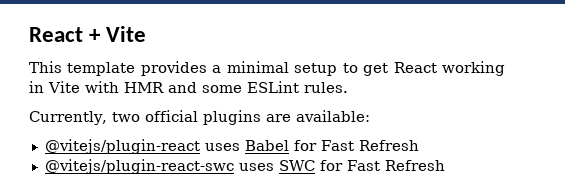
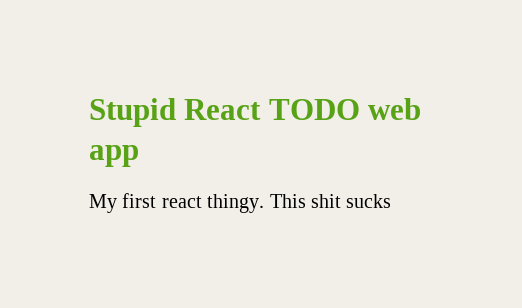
- React + Vite
- This template provides a minimal setup to get React working in Vite with HMR and some ESLint rules.
- Currently, two official plugins are available:
- @vitejs/plugin-react uses Babel for Fast Refresh
- @vitejs/plugin-react-swc uses SWC for Fast Refresh
+ Stupid React TODO web app
+ My first react thingy. This shit sucks

